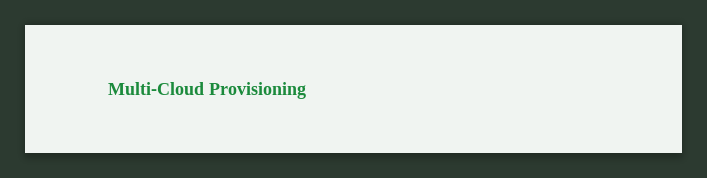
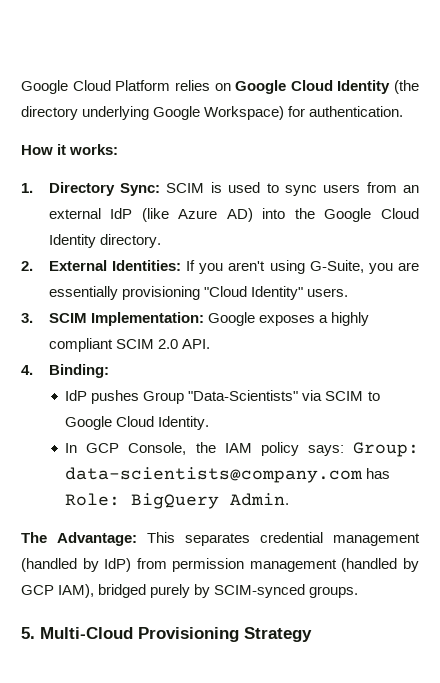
- Multi-Cloud Provisioning
+ Google Cloud Platform relies on Google Cloud Identity (the directory underlying Google Workspace) for authentication.
+ How it works:
+ 1. Directory Sync: SCIM is used to sync users from an external IdP (like Azure AD) into the Google Cloud Identity directory.
+ 2. External Identities: If you aren't using G-Suite, you are essentially provisioning "Cloud Identity" users.
+ 3. SCIM Implementation: Google exposes a highly compliant SCIM 2.0 API.
+ 4. Binding:
+ IdP pushes Group "Data-Scientists" via SCIM to Google Cloud Identity.
+ In GCP Console, the IAM policy says: Group: data-scientists@company.com has Role: BigQuery Admin.
+ The Advantage: This separates credential management (handled by IdP) from permission management (handled by GCP IAM), bridged purely by SCIM-synced groups.
+ 5. Multi-Cloud Provisioning Strategy

